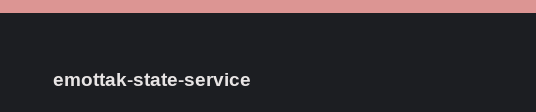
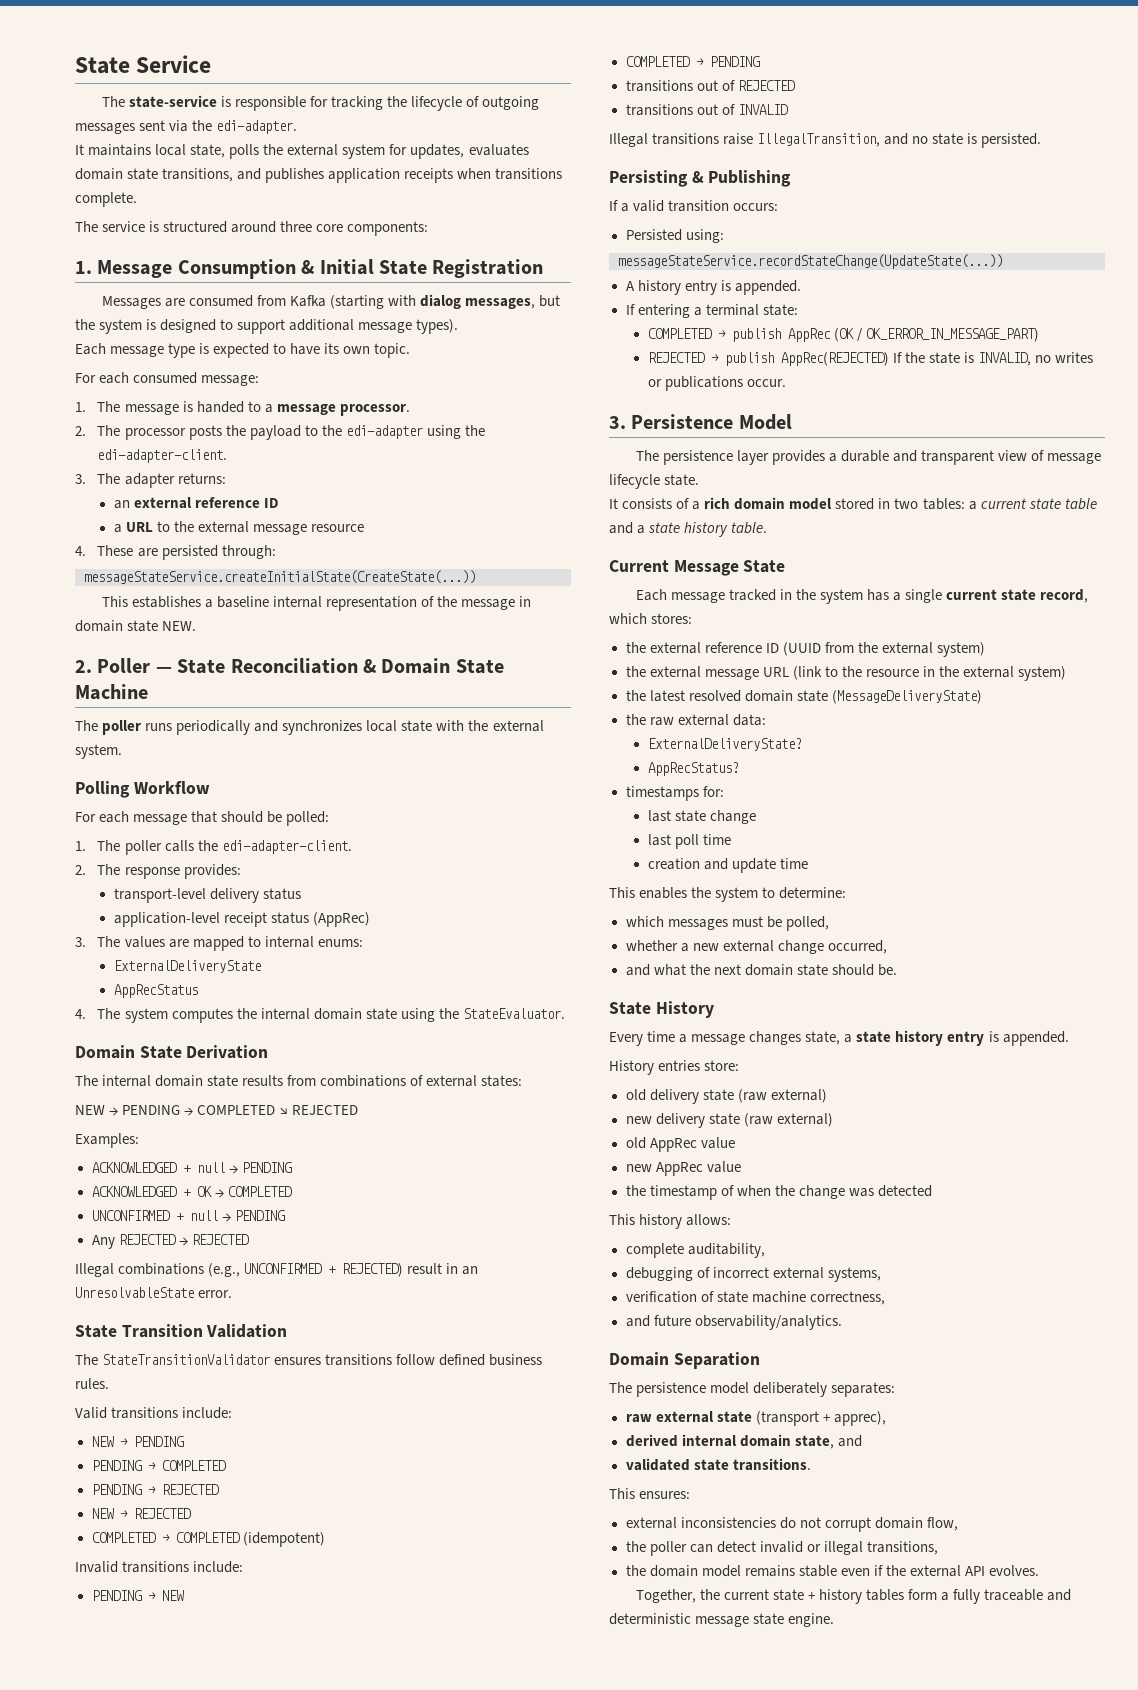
- emottak-state-service
+ State Service
+ The state-service is responsible for tracking the lifecycle of outgoing messages sent via the edi-adapter.
+ It maintains local state, polls the external system for updates, evaluates domain state transitions, and publishes application receipts when transitions complete.
+ The service is structured around three core components:
+ 1. Message Consumption & Initial State Registration
+ Messages are consumed from Kafka (starting with dialog messages, but the system is designed to support additional message types).
+ Each message type is expected to have its own topic.
+ For each consumed message:
+ 1. The message is handed to a message processor.
+ 2. The processor posts the payload to the edi-adapter using the edi-adapter-client.
+ 3. The adapter returns:
+ an external reference ID
+ a URL to the external message resource
+ 4. These are persisted through:
+ messageStateService.createInitialState(CreateState(...))
+ This establishes a baseline internal representation of the message in domain state NEW.
+ 2. Poller — State Reconciliation & Domain State Machine
+ The poller runs periodically and synchronizes local state with the external system.
+ Polling Workflow
+ For each message that should be polled:
+ 1. The poller calls the edi-adapter-client.
+ 2. The response provides:
+ transport-level delivery status
+ application-level receipt status (AppRec)
+ 3. The values are mapped to internal enums:
+ ExternalDeliveryState
+ AppRecStatus
+ 4. The system computes the internal domain state using the StateEvaluator.
+ Domain State Derivation
+ The internal domain state results from combinations of external states:
+ NEW → PENDING → COMPLETED ↘ REJECTED
+ Examples:
+ ACKNOWLEDGED + null → PENDING
+ ACKNOWLEDGED + OK → COMPLETED
+ UNCONFIRMED + null → PENDING
+ Any REJECTED → REJECTED
+ Illegal combinations (e.g., UNCONFIRMED + REJECTED) result in an UnresolvableState error.
+ State Transition Validation
+ The StateTransitionValidator ensures transitions follow defined business rules.
+ Valid transitions include:
+ NEW → PENDING
+ PENDING → COMPLETED
+ PENDING → REJECTED
+ NEW → REJECTED
+ COMPLETED → COMPLETED (idempotent)
+ Invalid transitions include:
+ PENDING → NEW
+ COMPLETED → PENDING
+ transitions out of REJECTED
+ transitions out of INVALID
+ Illegal transitions raise IllegalTransition, and no state is persisted.
+ Persisting & Publishing
+ If a valid transition occurs:
+ Persisted using:
+ messageStateService.recordStateChange(UpdateState(...))
+ A history entry is appended.
+ If entering a terminal state:
+ COMPLETED → publish AppRec (OK / OK_ERROR_IN_MESSAGE_PART)
+ REJECTED → publish AppRec(REJECTED) If the state is INVALID, no writes or publications occur.
+ 3. Persistence Model
+ The persistence layer provides a durable and transparent view of message lifecycle state.
+ It consists of a rich domain model stored in two tables: a current state table and a state history table.
+ Current Message State
+ Each message tracked in the system has a single current state record, which stores:
+ the external reference ID (UUID from the external system)
+ the external message URL (link to the resource in the external system)
+ the latest resolved domain state (MessageDeliveryState)
+ the raw external data:
+ ExternalDeliveryState?
+ AppRecStatus?
+ timestamps for:
+ last state change
+ last poll time
+ creation and update time
+ This enables the system to determine:
+ which messages must be polled,
+ whether a new external change occurred,
+ and what the next domain state should be.
+ State History
+ Every time a message changes state, a state history entry is appended.
+ History entries store:
+ old delivery state (raw external)
+ new delivery state (raw external)
+ old AppRec value
+ new AppRec value
+ the timestamp of when the change was detected
+ This history allows:
+ complete auditability,
+ debugging of incorrect external systems,
+ verification of state machine correctness,
+ and future observability/analytics.
+ Domain Separation
+ The persistence model deliberately separates:
+ raw external state (transport + apprec),
+ derived internal domain state, and
+ validated state transitions.
+ This ensures:
+ external inconsistencies do not corrupt domain flow,
+ the poller can detect invalid or illegal transitions,
+ the domain model remains stable even if the external API evolves.
+ Together, the current state + history tables form a fully traceable and deterministic message state engine.

